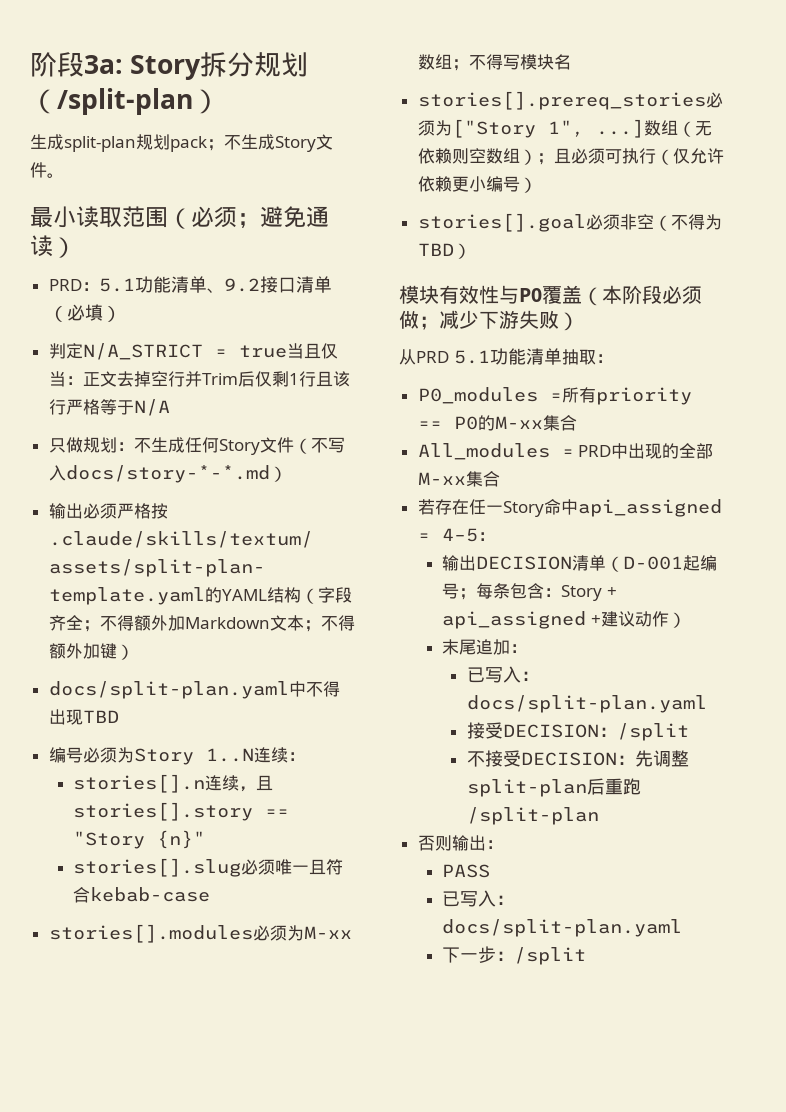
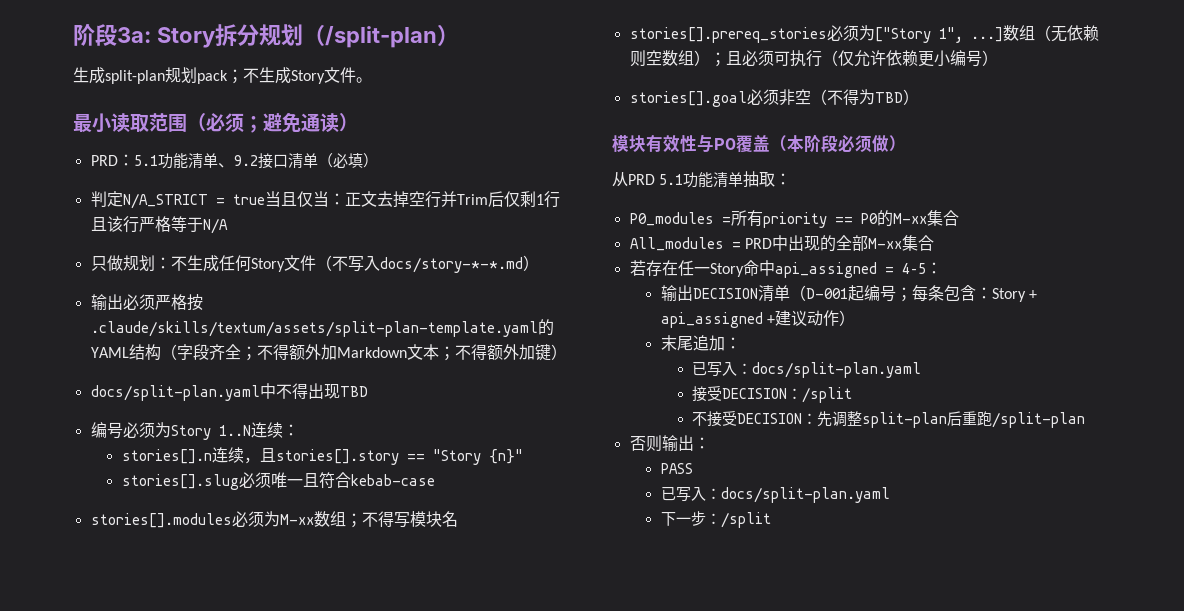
- 模块有效性与P0覆盖（本阶段必须做；减少下游失败）
+ 模块有效性与P0覆盖（本阶段必须做）

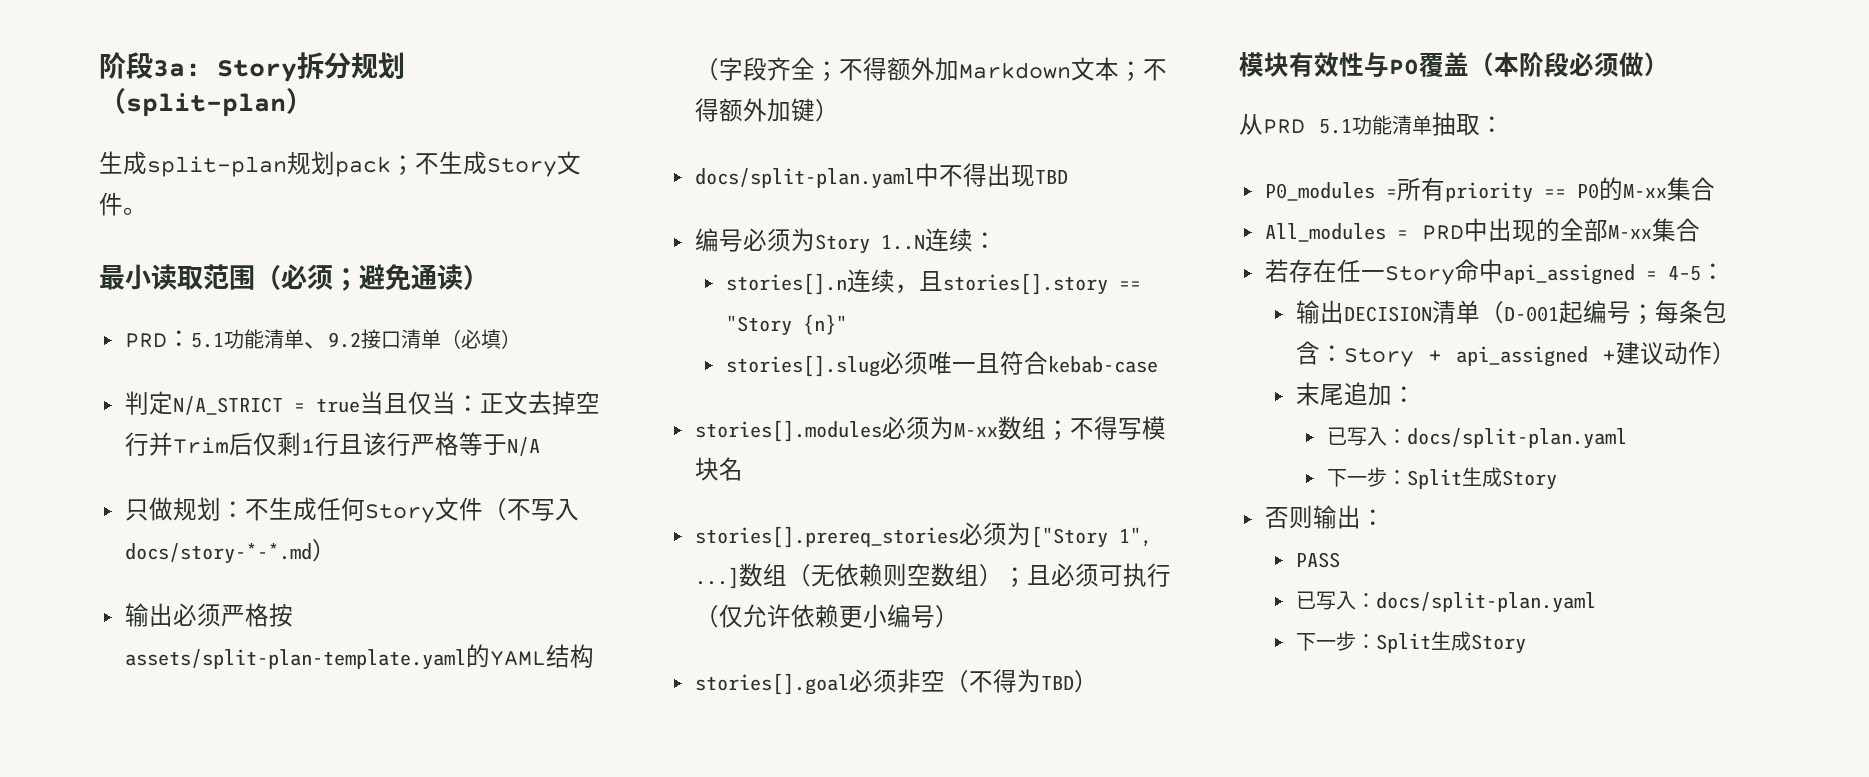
- 阶段3a: Story拆分规划（/split-plan）
+ 阶段3a: Story拆分规划（split-plan）
- 输出必须严格按.claude/skills/textum/assets/split-plan-template.yaml的YAML结构（字段齐全；不得额外加Markdown文本；不得额外加键）
+ 输出必须严格按assets/split-plan-template.yaml的YAML结构（字段齐全；不得额外加Markdown文本；不得额外加键）
  末尾追加：
  已写入：docs/split-plan.yaml
- 接受DECISION：/split
- 不接受DECISION：先调整split-plan后重跑/split-plan
+ 下一步：Split生成Story
  PASS
  已写入：docs/split-plan.yaml
- 下一步：/split
+ 下一步：Split生成Story

